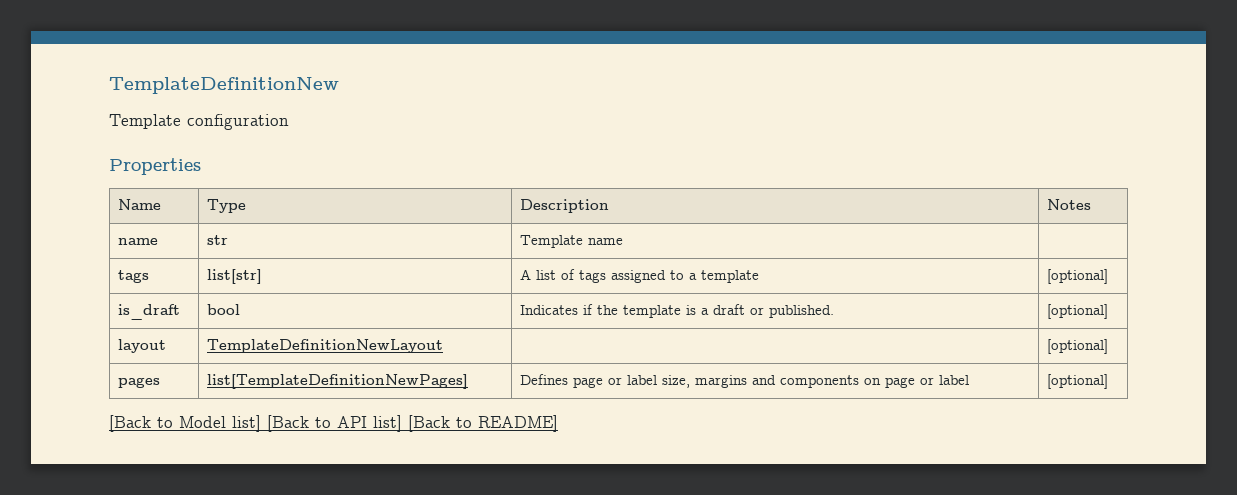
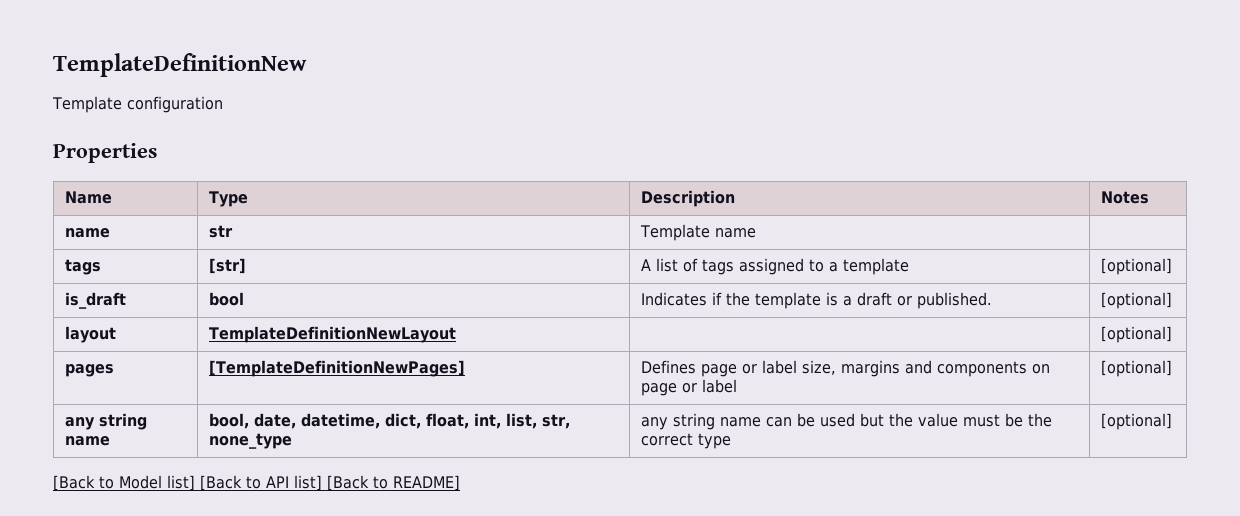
- tags | list[str] | A list of tags assigned to a template | [optional]
+ tags | [str] | A list of tags assigned to a template | [optional]
- pages | list[TemplateDefinitionNewPages] | Defines page or label size, margins and components on page or label | [optional]
+ pages | [TemplateDefinitionNewPages] | Defines page or label size, margins and components on page or label | [optional]
+ any string name | bool, date, datetime, dict, float, int, list, str, none_type | any string name can be used but the value must be the correct type | [optional]

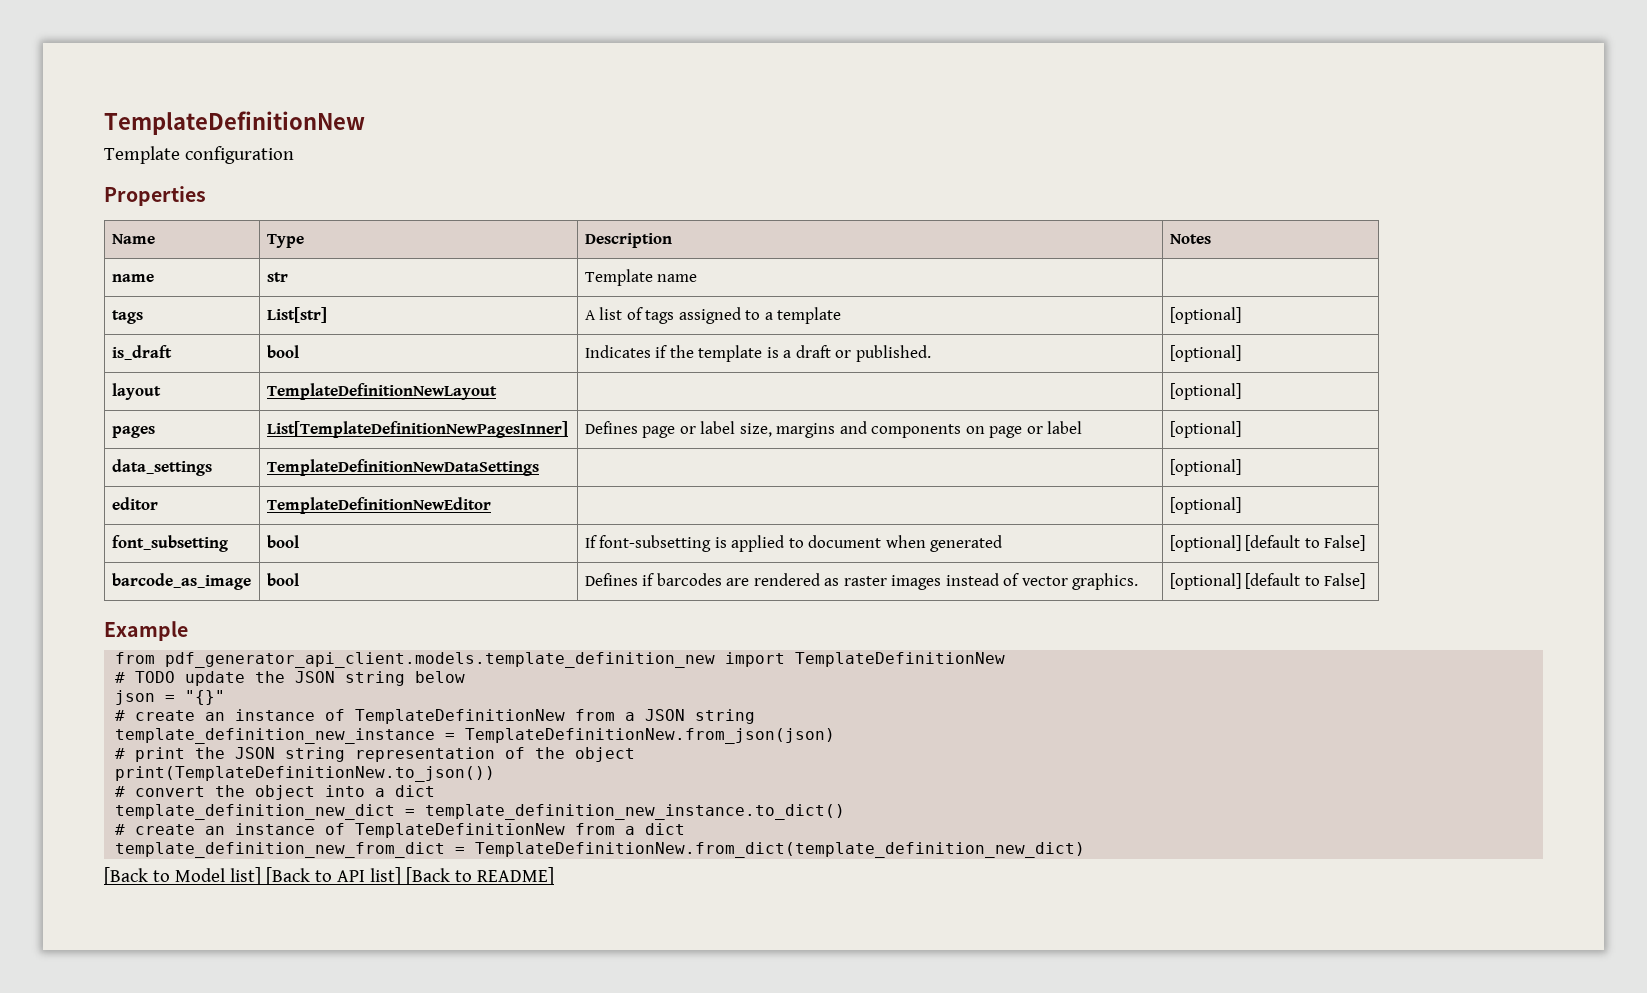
- tags | [str] | A list of tags assigned to a template | [optional]
+ tags | List[str] | A list of tags assigned to a template | [optional]
- pages | [TemplateDefinitionNewPages] | Defines page or label size, margins and components on page or label | [optional]
+ pages | List[TemplateDefinitionNewPagesInner] | Defines page or label size, margins and components on page or label | [optional]
- any string name | bool, date, datetime, dict, float, int, list, str, none_type | any string name can be used but the value must be the correct type | [optional]
+ data_settings | TemplateDefinitionNewDataSettings | | [optional]
+ editor | TemplateDefinitionNewEditor | | [optional]
+ font_subsetting | bool | If font-subsetting is applied to document when generated | [optional] [default to False]
+ barcode_as_image | bool | Defines if barcodes are rendered as raster images instead of vector graphics. | [optional] [default to False]
+ Example
+ from pdf_generator_api_client.models.template_definition_new import TemplateDefinitionNew
+ # TODO update the JSON string below
+ json = "{}"
+ # create an instance of TemplateDefinitionNew from a JSON string
+ template_definition_new_instance = TemplateDefinitionNew.from_json(json)
+ # print the JSON string representation of the object
+ print(TemplateDefinitionNew.to_json())
+ # convert the object into a dict
+ template_definition_new_dict = template_definition_new_instance.to_dict()
+ # create an instance of TemplateDefinitionNew from a dict
+ template_definition_new_from_dict = TemplateDefinitionNew.from_dict(template_definition_new_dict)

